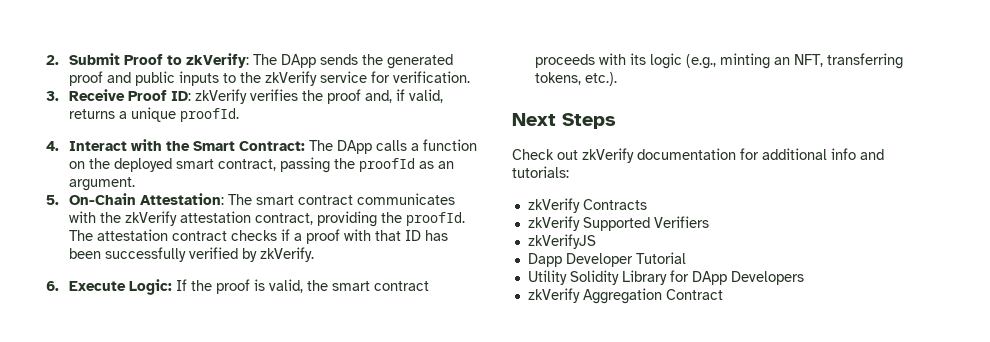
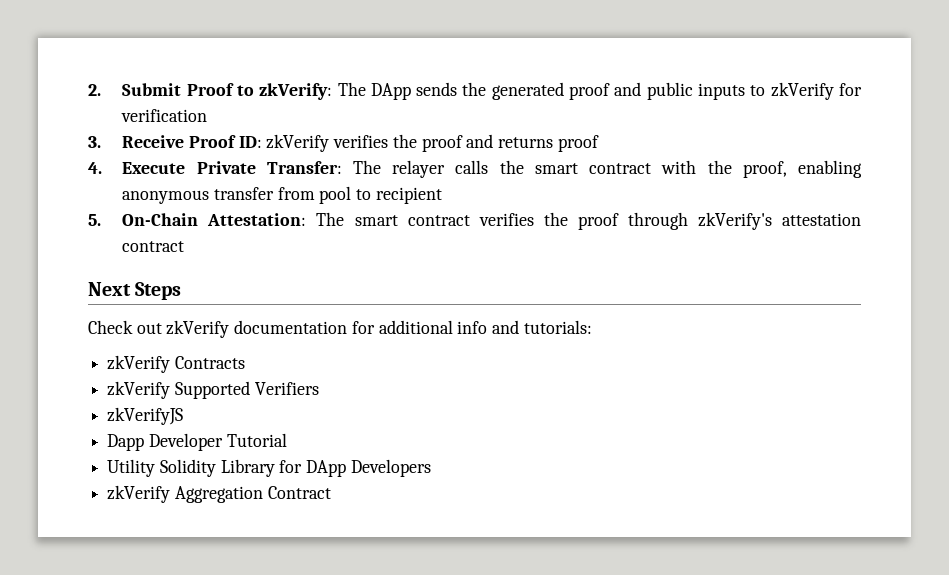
- 2. Submit Proof to zkVerify: The DApp sends the generated proof and public inputs to the zkVerify service for verification.
+ 2. Submit Proof to zkVerify: The DApp sends the generated proof and public inputs to zkVerify for verification
- 3. Receive Proof ID: zkVerify verifies the proof and, if valid, returns a unique proofId.
- 4. Interact with the Smart Contract: The DApp calls a function on the deployed smart contract, passing the proofId as an argument.
+ 3. Receive Proof ID: zkVerify verifies the proof and returns proof
+ 4. Execute Private Transfer: The relayer calls the smart contract with the proof, enabling anonymous transfer from pool to recipient
- 5. On-Chain Attestation: The smart contract communicates with the zkVerify attestation contract, providing the proofId. The attestation contract checks if a proof with that ID has been successfully verified by zkVerify.
- 6. Execute Logic: If the proof is valid, the smart contract proceeds with its logic (e.g., minting an NFT, transferring tokens, etc.).
+ 5. On-Chain Attestation: The smart contract verifies the proof through zkVerify's attestation contract

